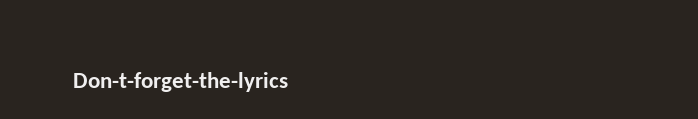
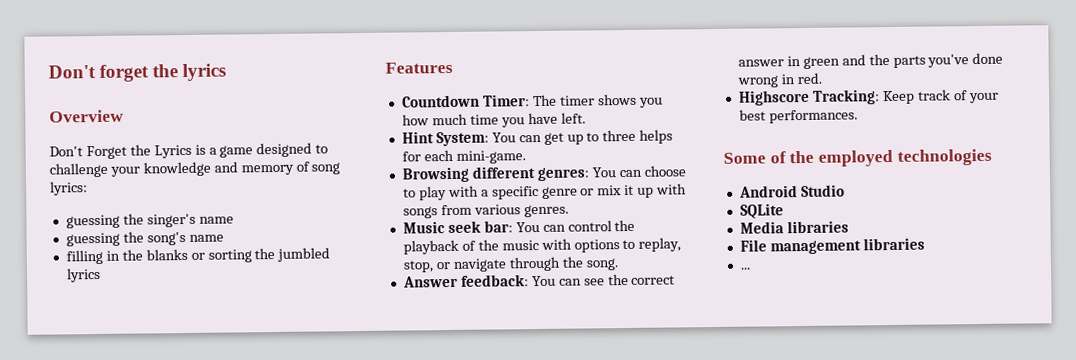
- Don-t-forget-the-lyrics
+ Don't forget the lyrics
+ Overview
+ Don't Forget the Lyrics is a game designed to challenge your knowledge and memory of song lyrics:
+ guessing the singer's name
+ guessing the song's name
+ filling in the blanks or sorting the jumbled lyrics
+ Features
+ Countdown Timer: The timer shows you how much time you have left.
+ Hint System: You can get up to three helps for each mini-game.
+ Browsing different genres: You can choose to play with a specific genre or mix it up with songs from various genres.
+ Music seek bar: You can control the playback of the music with options to replay, stop, or navigate through the song.
+ Answer feedback: You can see the correct answer in green and the parts you've done wrong in red.
+ Highscore Tracking: Keep track of your best performances.
+ Some of the employed technologies
+ Android Studio
+ SQLite
+ Media libraries
+ File management libraries
+ ...

